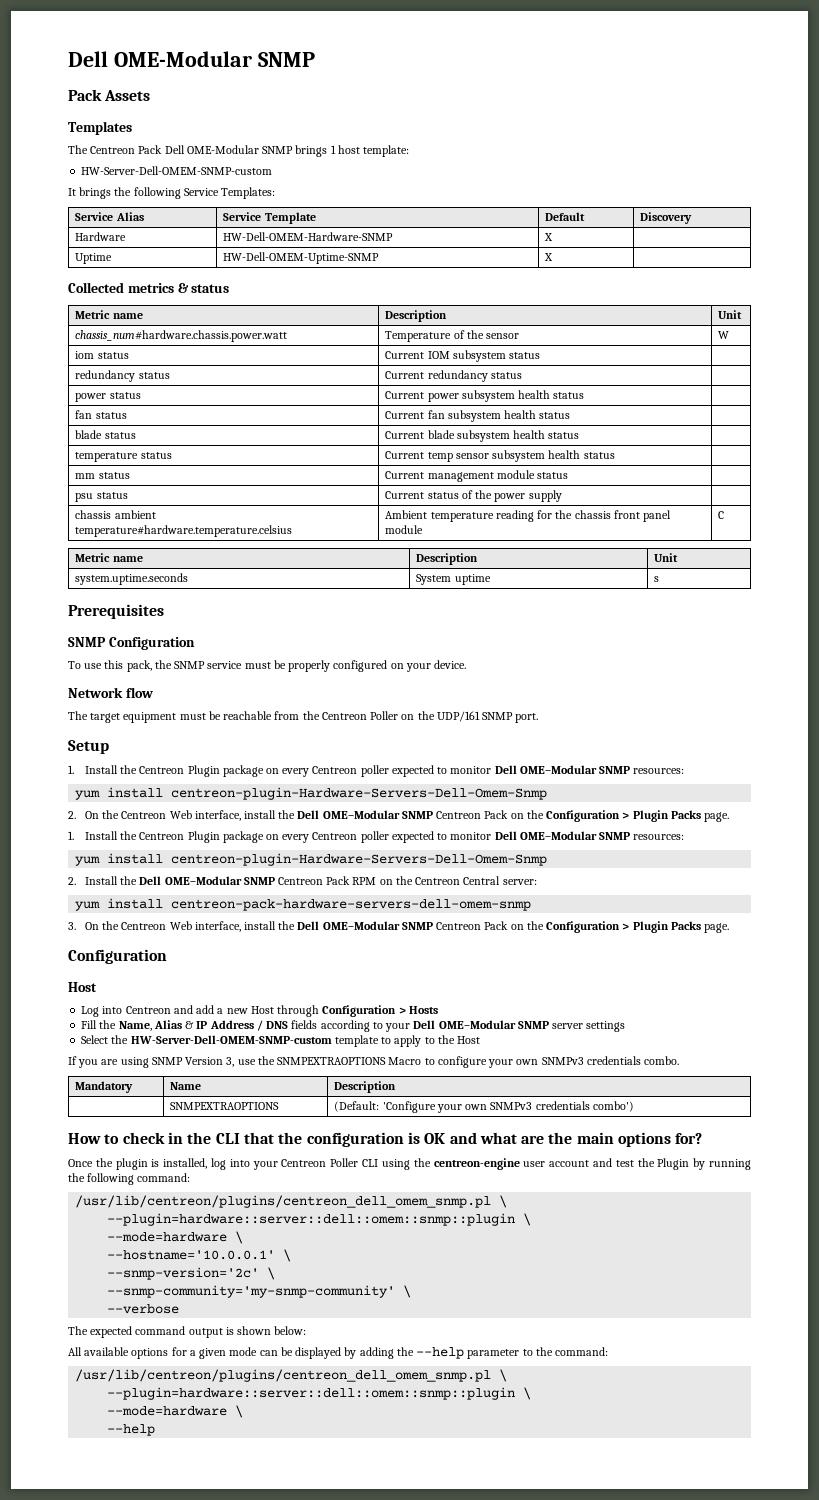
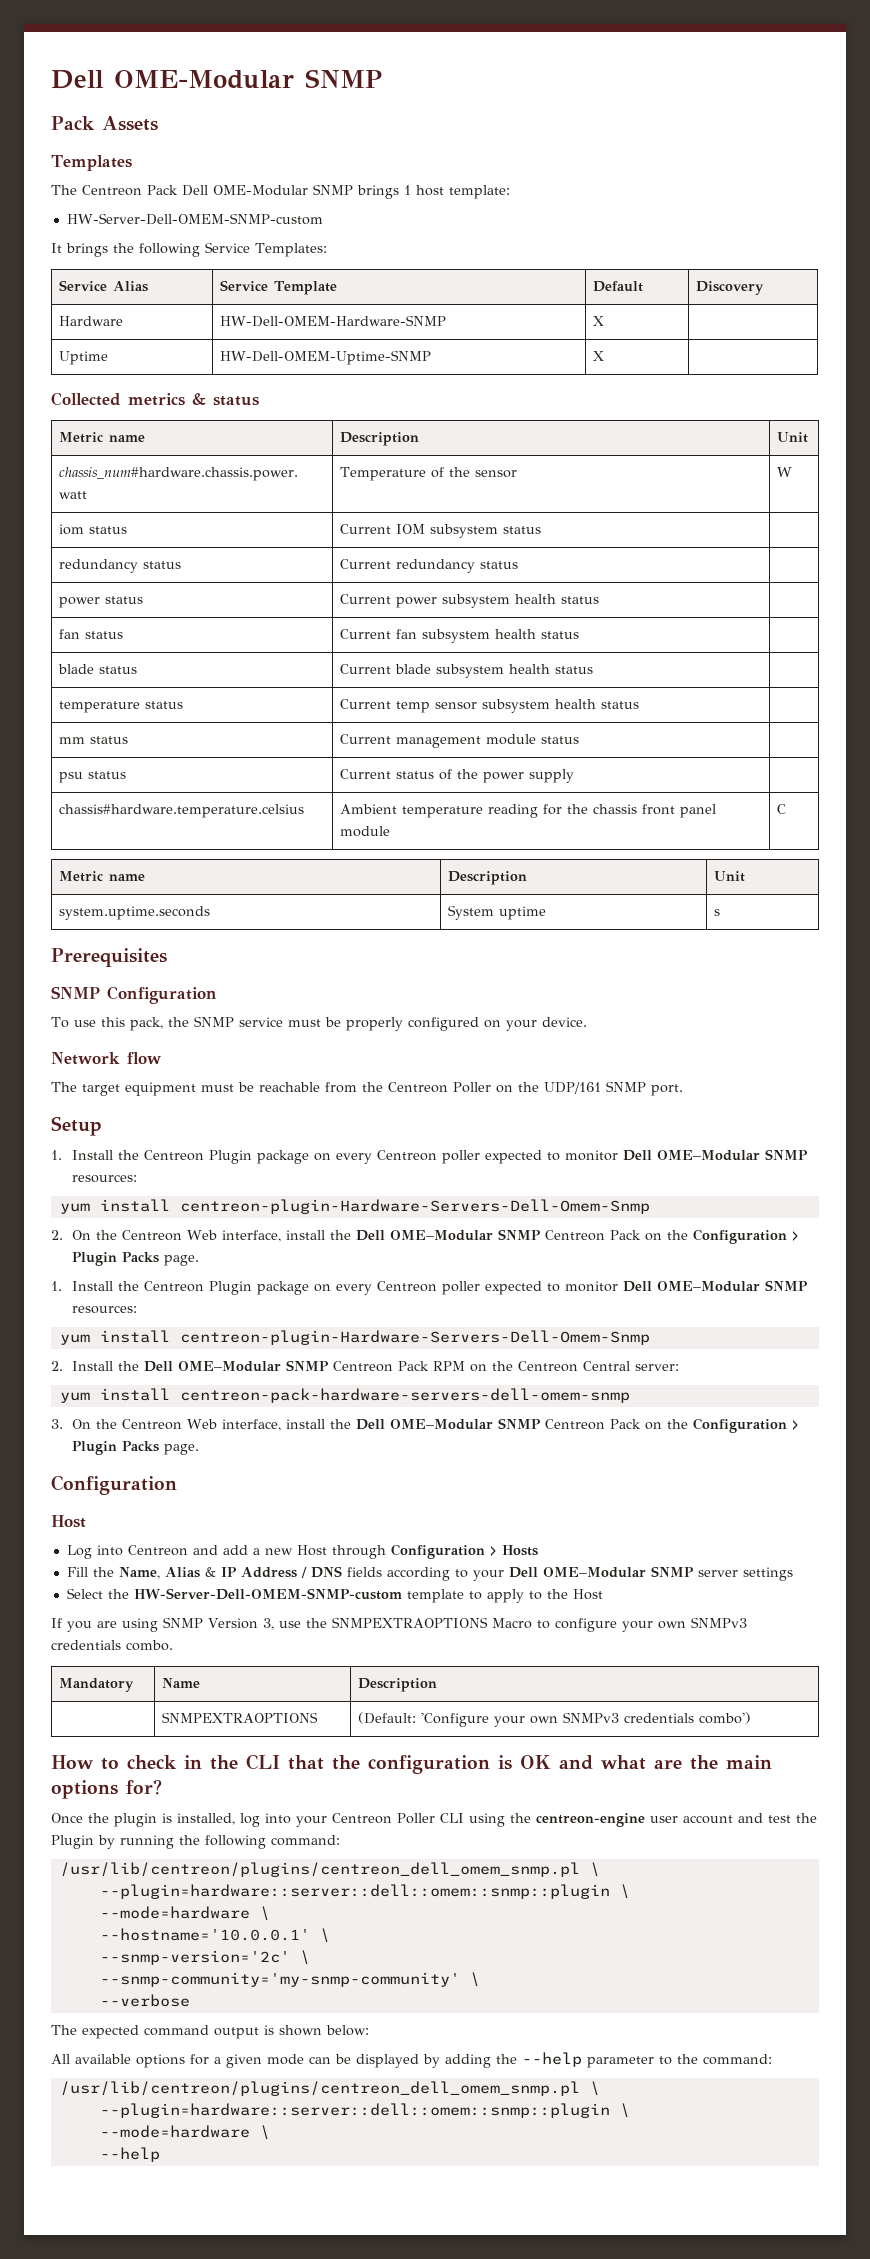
- chassis ambient temperature#hardware.temperature.celsius | Ambient temperature reading for the chassis front panel module | C
+ chassis#hardware.temperature.celsius | Ambient temperature reading for the chassis front panel module | C

